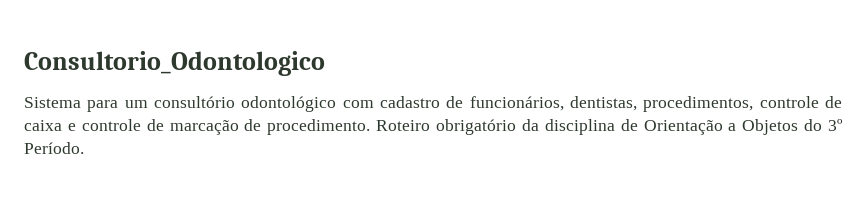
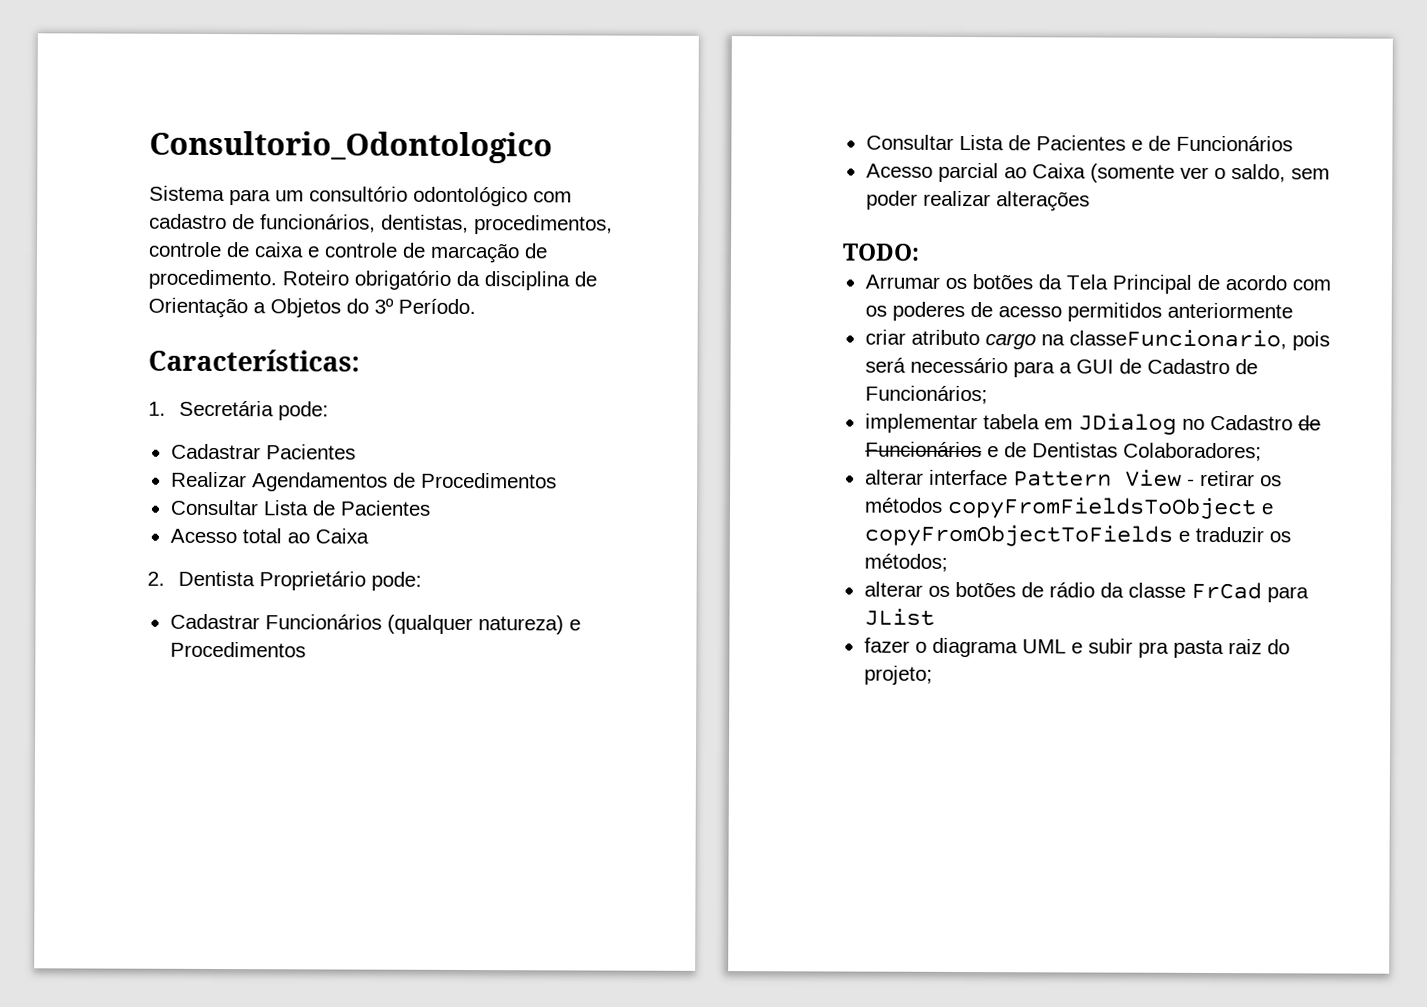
+ Características:
+ 1. Secretária pode:
+ Cadastrar Pacientes
+ Realizar Agendamentos de Procedimentos
+ Consultar Lista de Pacientes
+ Acesso total ao Caixa
+ 2. Dentista Proprietário pode:
+ Cadastrar Funcionários (qualquer natureza) e Procedimentos
+ Consultar Lista de Pacientes e de Funcionários
+ Acesso parcial ao Caixa (somente ver o saldo, sem poder realizar alterações
+ TODO:
+ Arrumar os botões da Tela Principal de acordo com os poderes de acesso permitidos anteriormente
+ criar atributo cargo na classeFuncionario, pois será necessário para a GUI de Cadastro de Funcionários;
+ implementar tabela em JDialog no Cadastro de Funcionários e de Dentistas Colaboradores;
+ alterar interface Pattern View - retirar os métodos copyFromFieldsToObject e copyFromObjectToFields e traduzir os métodos;
+ alterar os botões de rádio da classe FrCad para JList
+ fazer o diagrama UML e subir pra pasta raiz do projeto;

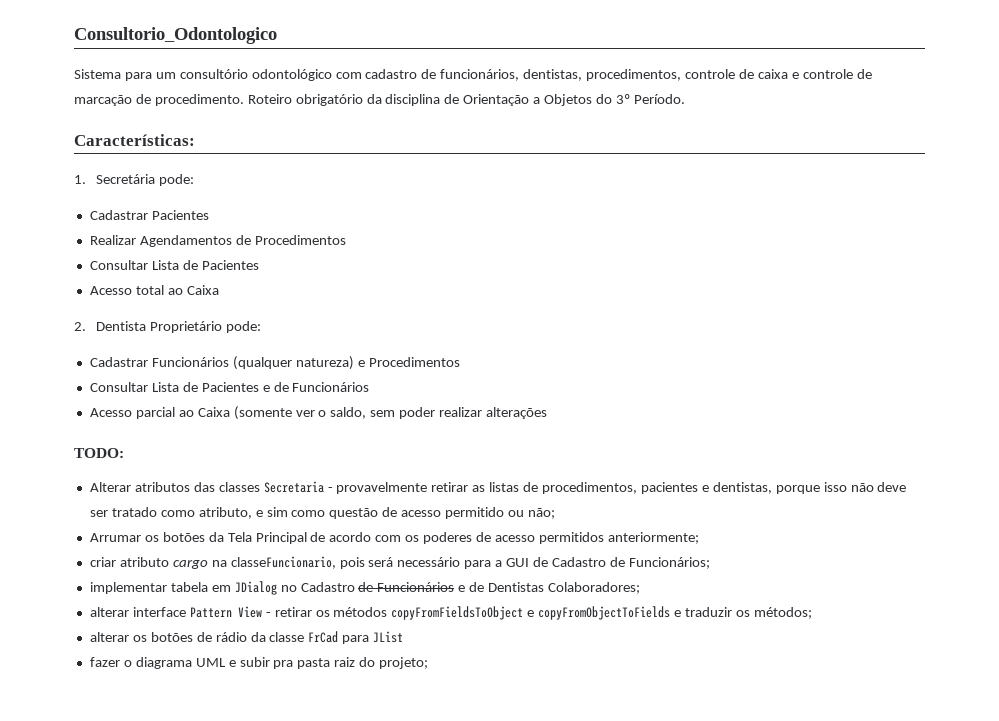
+ Alterar atributos das classes Secretaria - provavelmente retirar as listas de procedimentos, pacientes e dentistas, porque isso não deve ser tratado como atributo, e sim como questão de acesso permitido ou não;
- Arrumar os botões da Tela Principal de acordo com os poderes de acesso permitidos anteriormente
+ Arrumar os botões da Tela Principal de acordo com os poderes de acesso permitidos anteriormente;

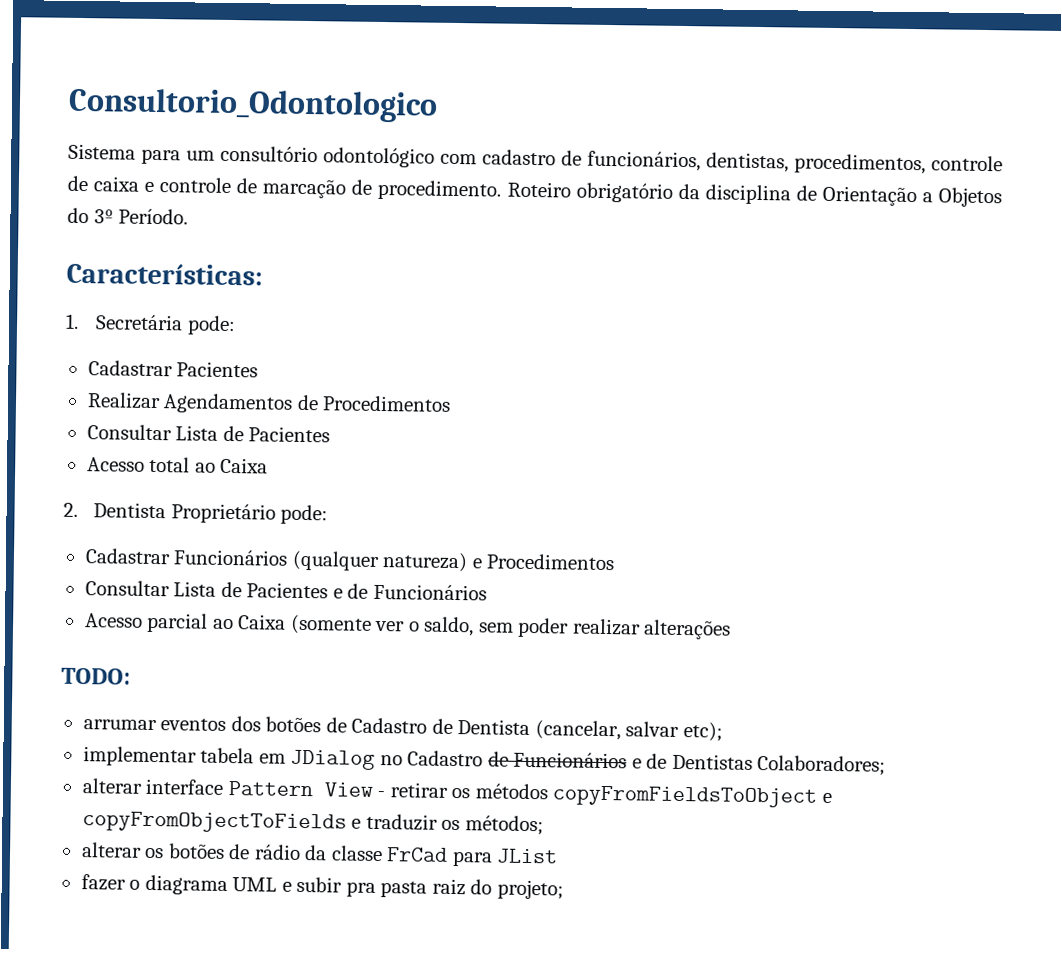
- Alterar atributos das classes Secretaria - provavelmente retirar as listas de procedimentos, pacientes e dentistas, porque isso não deve ser tratado como atributo, e sim como questão de acesso permitido ou não;
- Arrumar os botões da Tela Principal de acordo com os poderes de acesso permitidos anteriormente;
- criar atributo cargo na classeFuncionario, pois será necessário para a GUI de Cadastro de Funcionários;
+ arrumar eventos dos botões de Cadastro de Dentista (cancelar, salvar etc);

